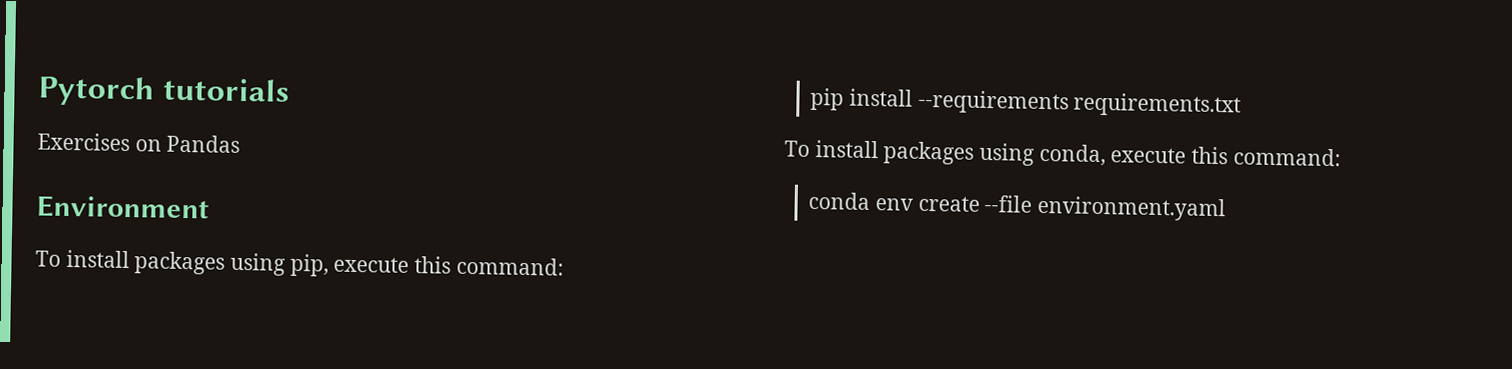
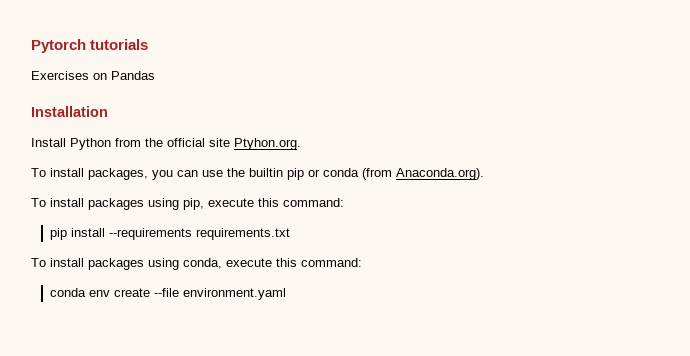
- Environment
+ Installation
+ Install Python from the official site Ptyhon.org.
+ To install packages, you can use the builtin pip or conda (from Anaconda.org).

